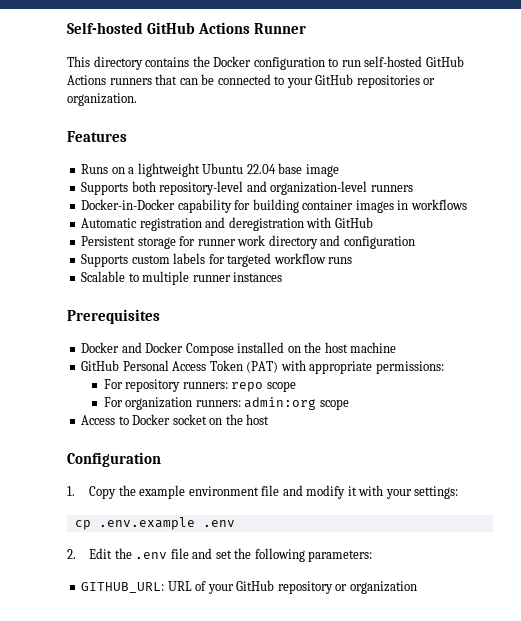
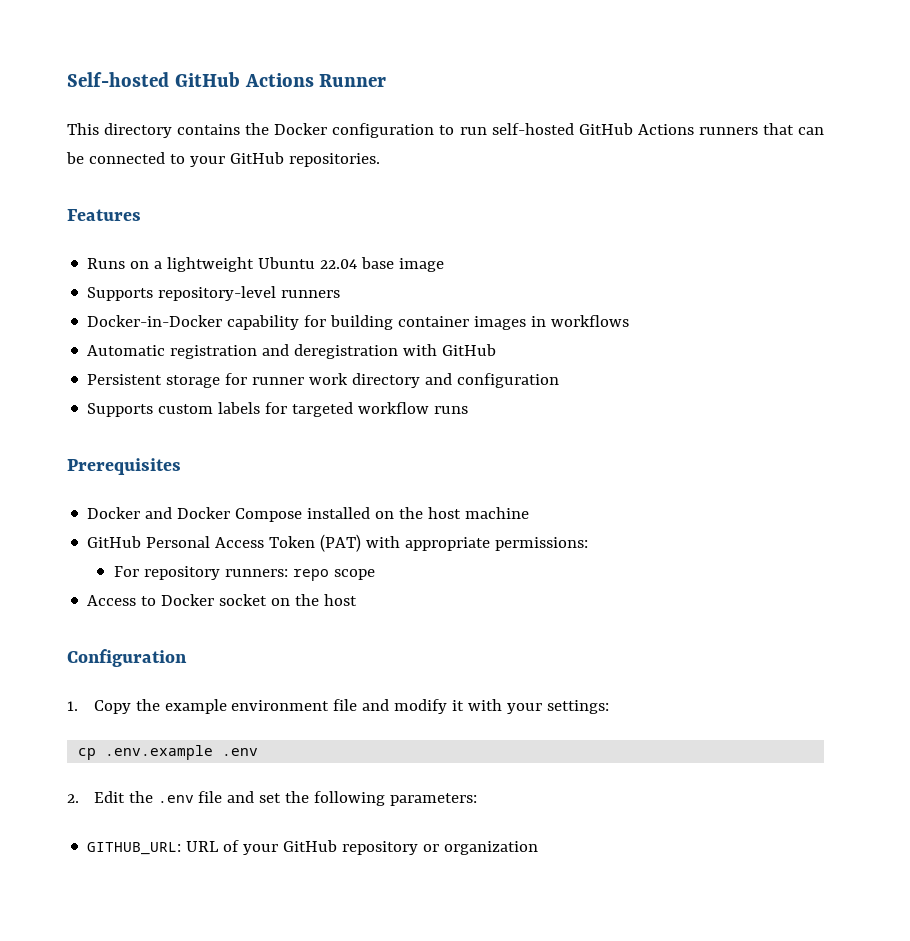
- This directory contains the Docker configuration to run self-hosted GitHub Actions runners that can be connected to your GitHub repositories or organization.
+ This directory contains the Docker configuration to run self-hosted GitHub Actions runners that can be connected to your GitHub repositories.
- Supports both repository-level and organization-level runners
+ Supports repository-level runners
- Scalable to multiple runner instances
- For organization runners: admin:org scope

